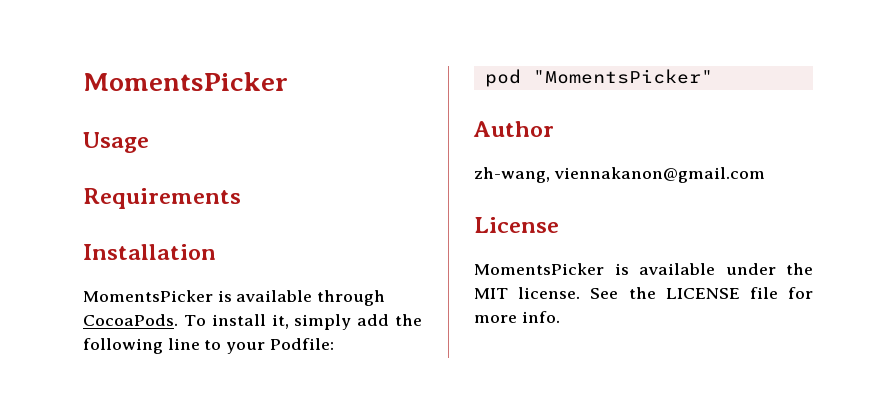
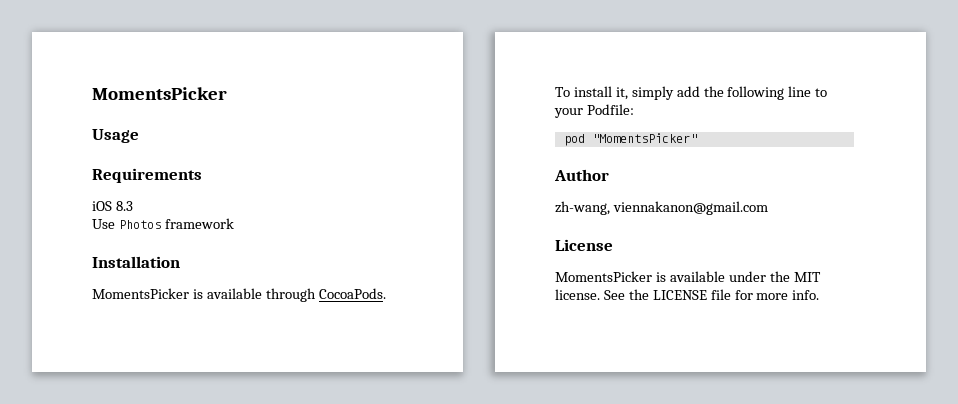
+ iOS 8.3
+ Use Photos framework

